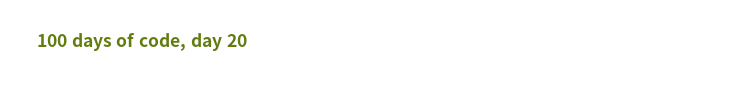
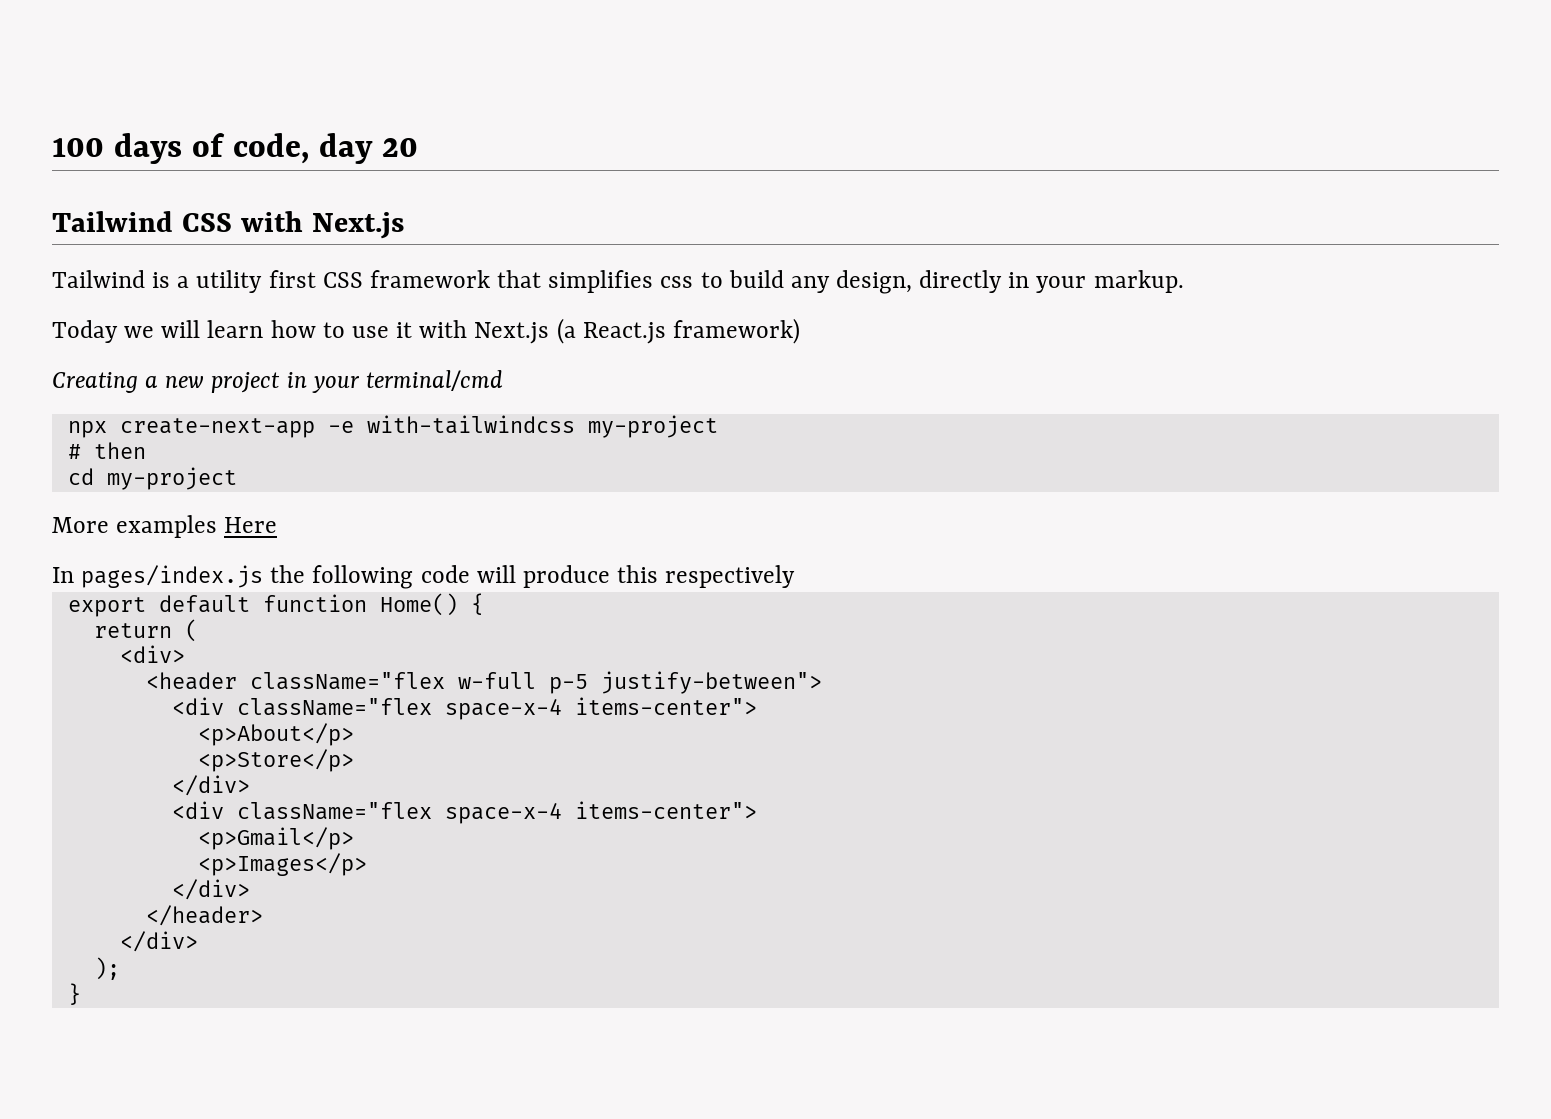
+ Tailwind CSS with Next.js
+ Tailwind is a utility first CSS framework that simplifies css to build any design, directly in your markup.
+ Today we will learn how to use it with Next.js (a React.js framework)
+ Creating a new project in your terminal/cmd
+ npx create-next-app -e with-tailwindcss my-project
+ # then
+ cd my-project
+ More examples Here
+ In pages/index.js the following code will produce this respectively
+ export default function Home() {
+ return (
+ <div>
+ <header className="flex w-full p-5 justify-between">
+ <div className="flex space-x-4 items-center">
+ <p>About</p>
+ <p>Store</p>
+ </div>
+ <div className="flex space-x-4 items-center">
+ <p>Gmail</p>
+ <p>Images</p>
+ </div>
+ </header>
+ </div>
+ );
+ }

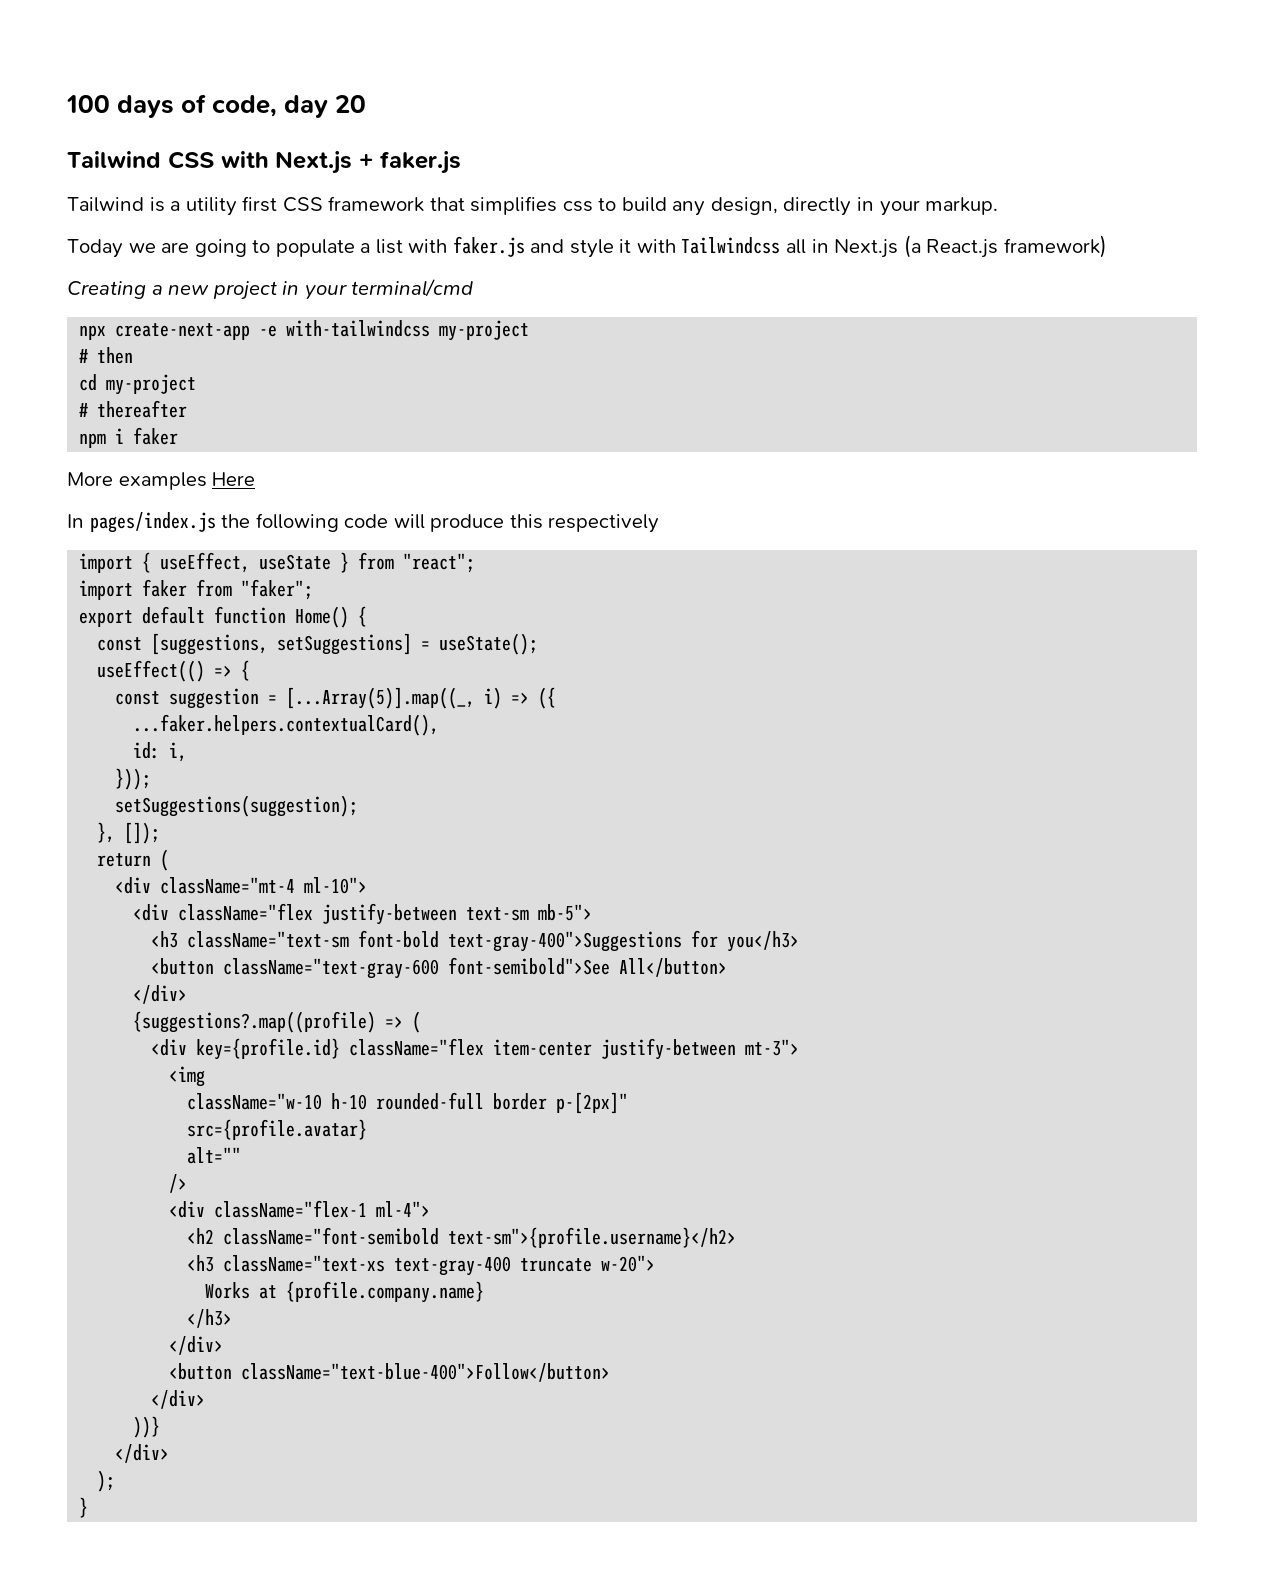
- Tailwind CSS with Next.js
+ Tailwind CSS with Next.js + faker.js
- Today we will learn how to use it with Next.js (a React.js framework)
+ Today we are going to populate a list with faker.js and style it with Tailwindcss all in Next.js (a React.js framework)
+ # thereafter
+ npm i faker
+ import { useEffect, useState } from "react";
+ import faker from "faker";
+ const [suggestions, setSuggestions] = useState();
+ useEffect(() => {
+ const suggestion = [...Array(5)].map((_, i) => ({
+ ...faker.helpers.contextualCard(),
+ id: i,
+ }));
+ setSuggestions(suggestion);
+ }, []);
  return (
- <div>
- <header className="flex w-full p-5 justify-between">
- <div className="flex space-x-4 items-center">
- <p>About</p>
- <p>Store</p>
+ <div className="mt-4 ml-10">
+ <div className="flex justify-between text-sm mb-5">
+ <h3 className="text-sm font-bold text-gray-400">Suggestions for you</h3>
+ <button className="text-gray-600 font-semibold">See All</button>
  </div>
- <div className="flex space-x-4 items-center">
- <p>Gmail</p>
- <p>Images</p>
+ {suggestions?.map((profile) => (
+ <div key={profile.id} className="flex item-center justify-between mt-3">
+ <img
+ className="w-10 h-10 rounded-full border p-[2px]"
+ src={profile.avatar}
+ alt=""
+ />
+ <div className="flex-1 ml-4">
+ <h2 className="font-semibold text-sm">{profile.username}</h2>
+ <h3 className="text-xs text-gray-400 truncate w-20">
+ Works at {profile.company.name}
+ </h3>
  </div>
- </header>
+ <button className="text-blue-400">Follow</button>
+ </div>
+ ))}

